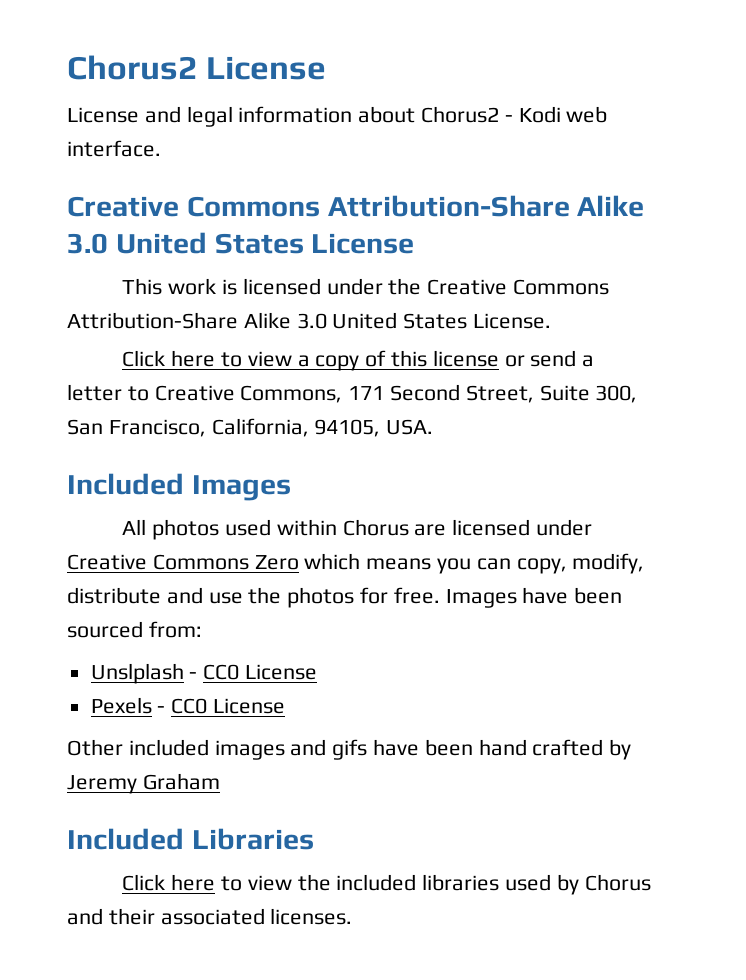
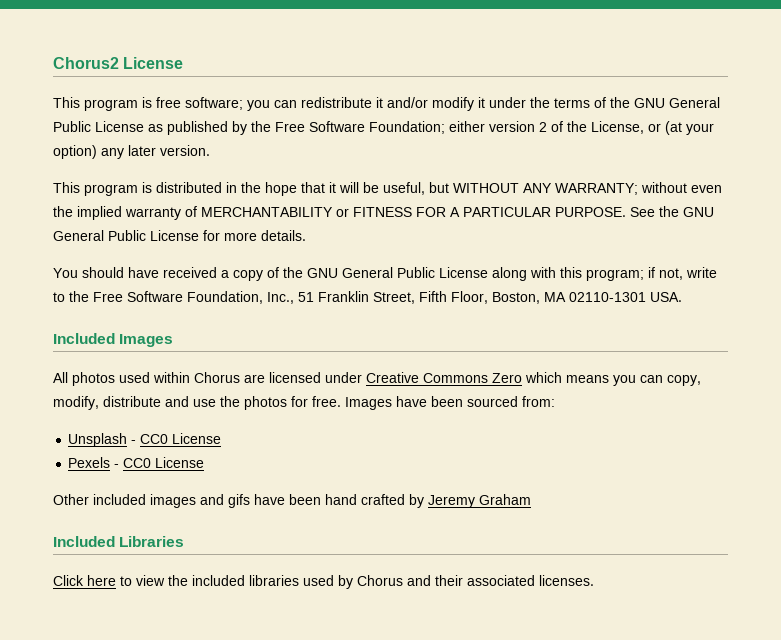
- License and legal information about Chorus2 - Kodi web interface.
- Creative Commons Attribution-Share Alike 3.0 United States License
- This work is licensed under the Creative Commons Attribution-Share Alike 3.0 United States License.
- Click here to view a copy of this license or send a letter to Creative Commons, 171 Second Street, Suite 300, San Francisco, California, 94105, USA.
+ This program is free software; you can redistribute it and/or modify it under the terms of the GNU General Public License as published by the Free Software Foundation; either version 2 of the License, or (at your option) any later version.
+ This program is distributed in the hope that it will be useful, but WITHOUT ANY WARRANTY; without even the implied warranty of MERCHANTABILITY or FITNESS FOR A PARTICULAR PURPOSE. See the GNU General Public License for more details.
+ You should have received a copy of the GNU General Public License along with this program; if not, write to the Free Software Foundation, Inc., 51 Franklin Street, Fifth Floor, Boston, MA 02110-1301 USA.
- Unslplash - CC0 License
+ Unsplash - CC0 License

